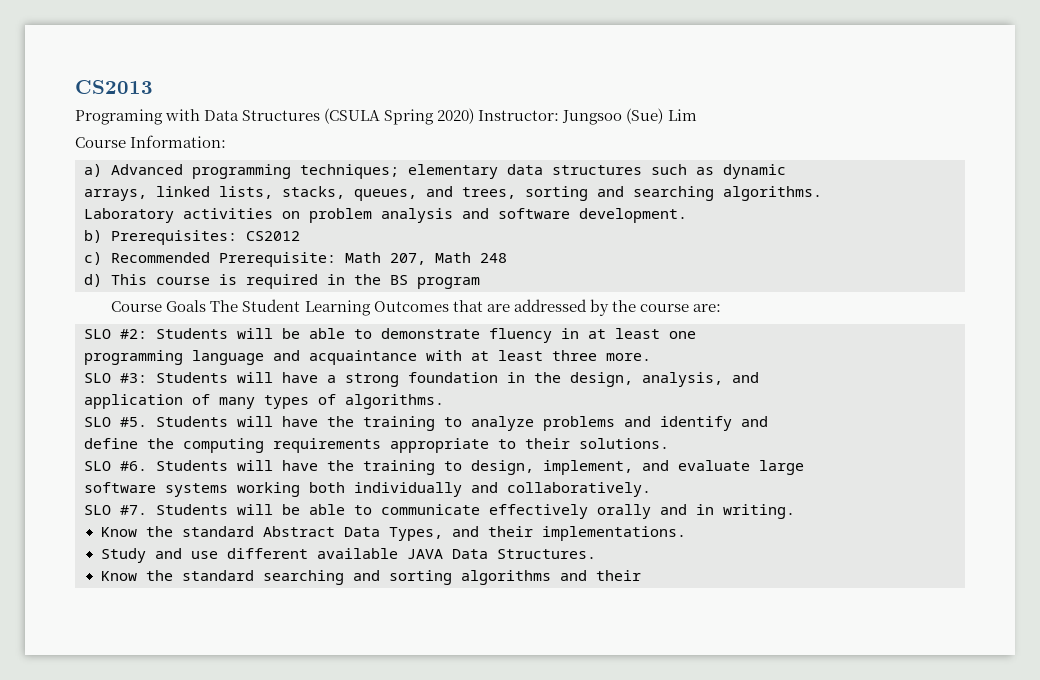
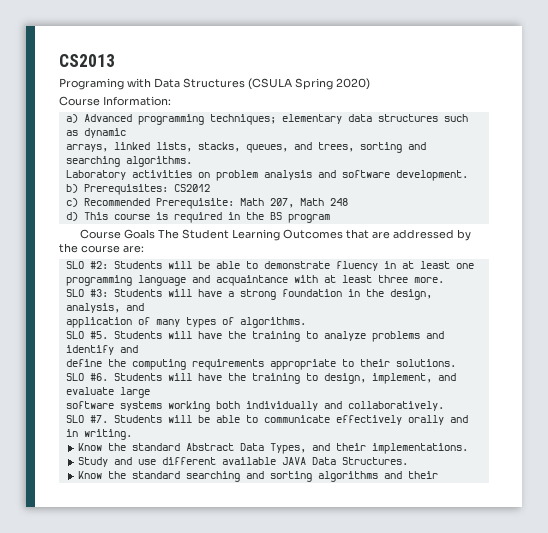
- Programing with Data Structures (CSULA Spring 2020) Instructor: Jungsoo (Sue) Lim
+ Programing with Data Structures (CSULA Spring 2020)

